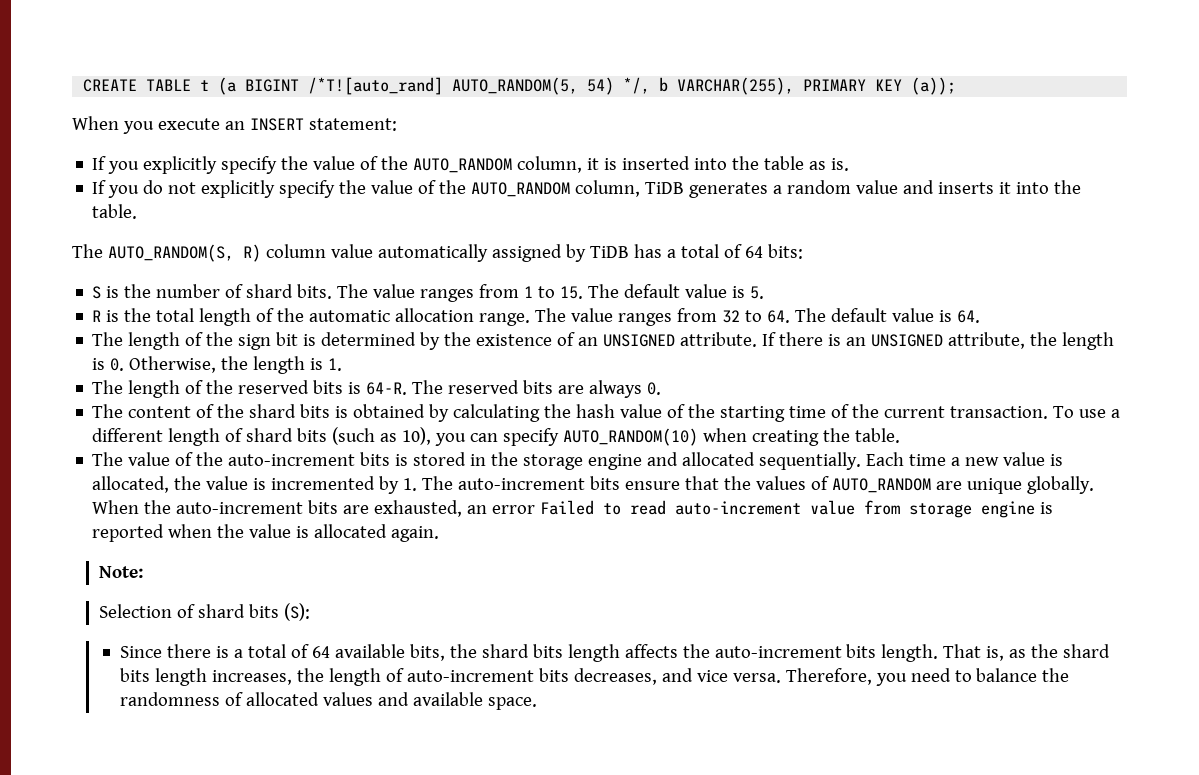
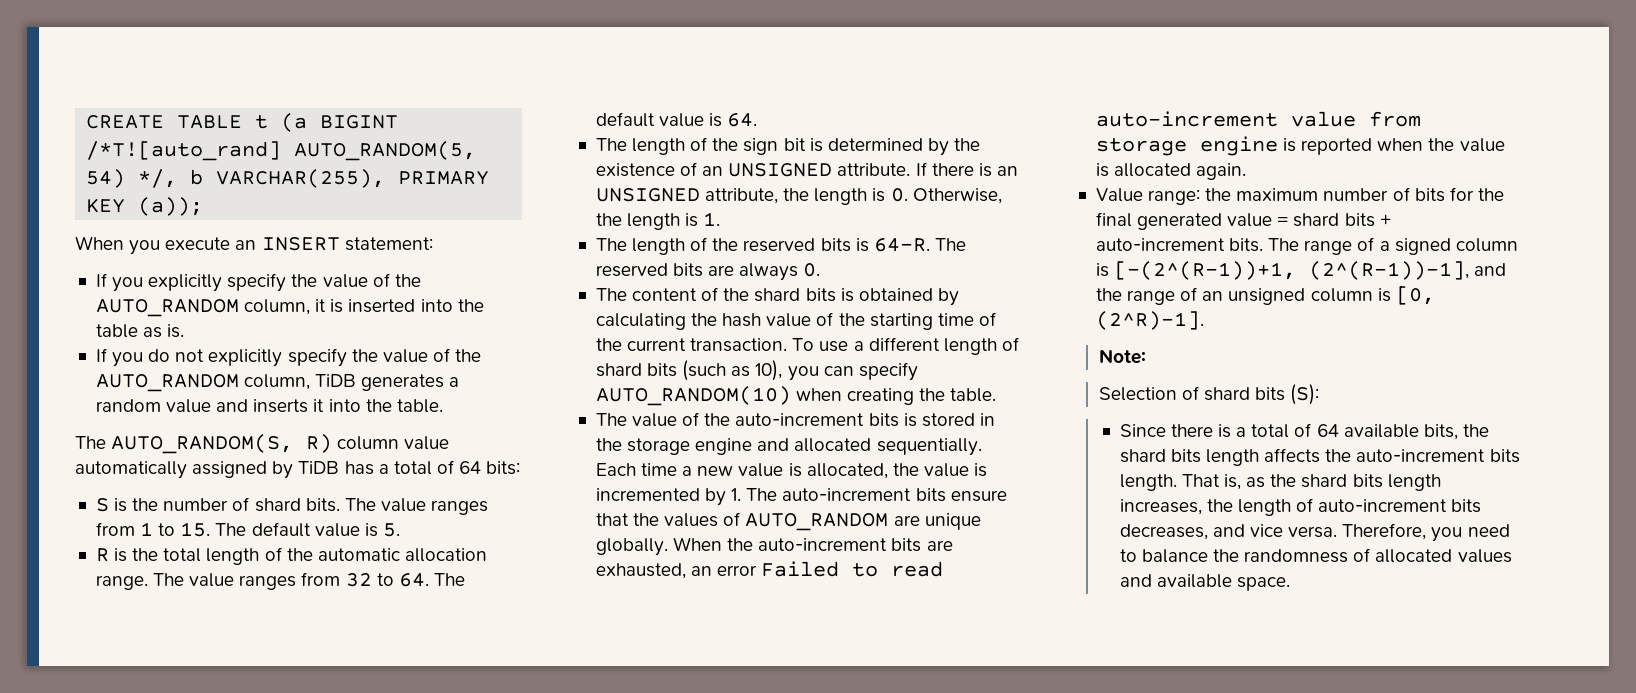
+ Value range: the maximum number of bits for the final generated value = shard bits + auto-increment bits. The range of a signed column is [-(2^(R-1))+1, (2^(R-1))-1], and the range of an unsigned column is [0, (2^R)-1].

